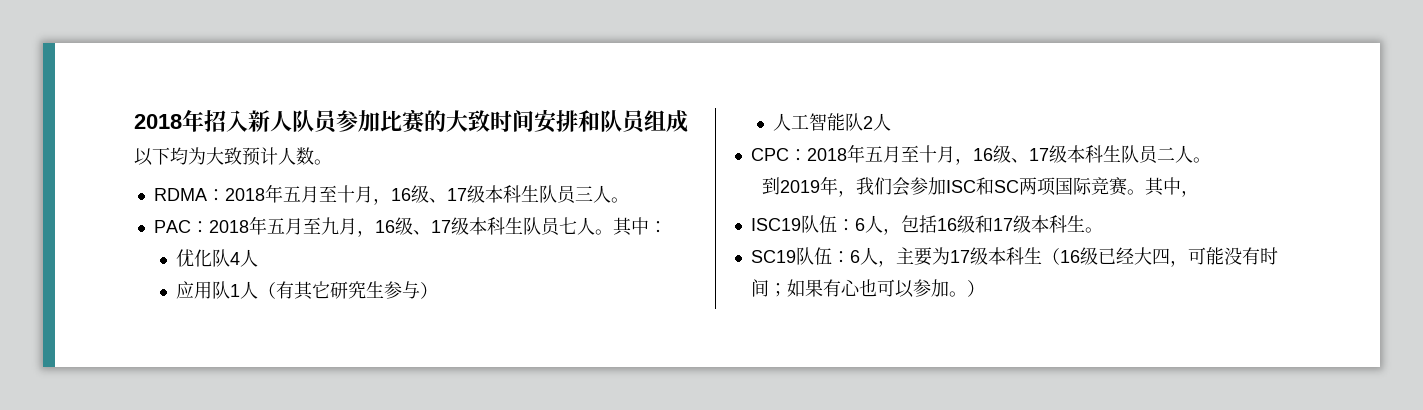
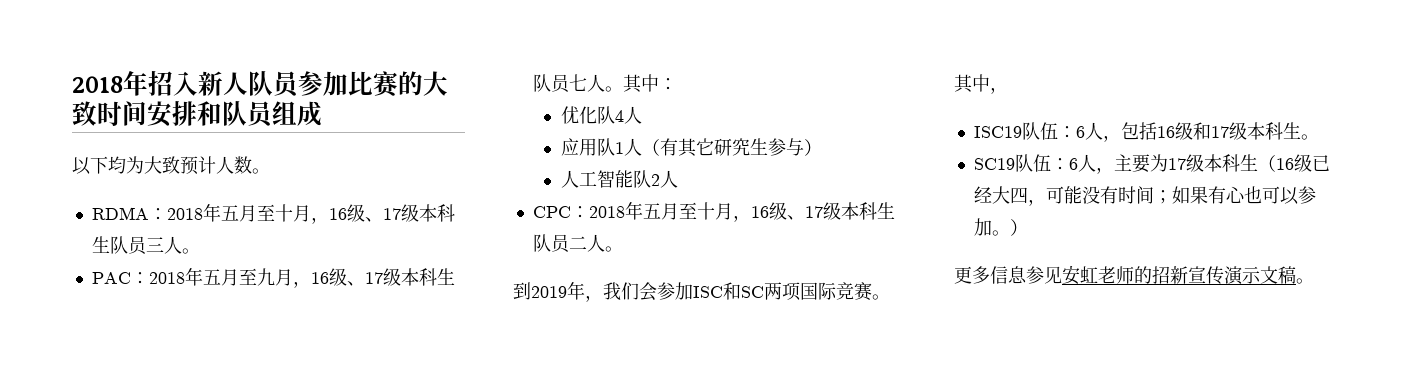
+ 更多信息参见安虹老师的招新宣传演示文稿。

